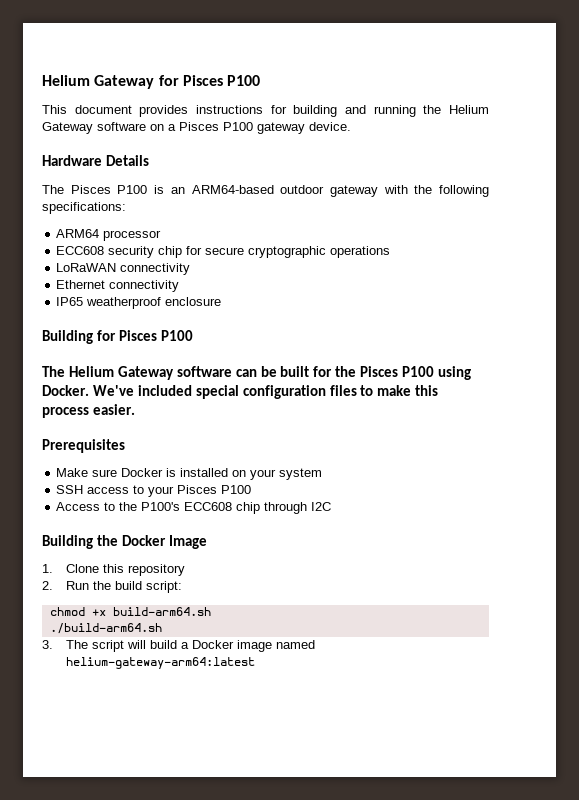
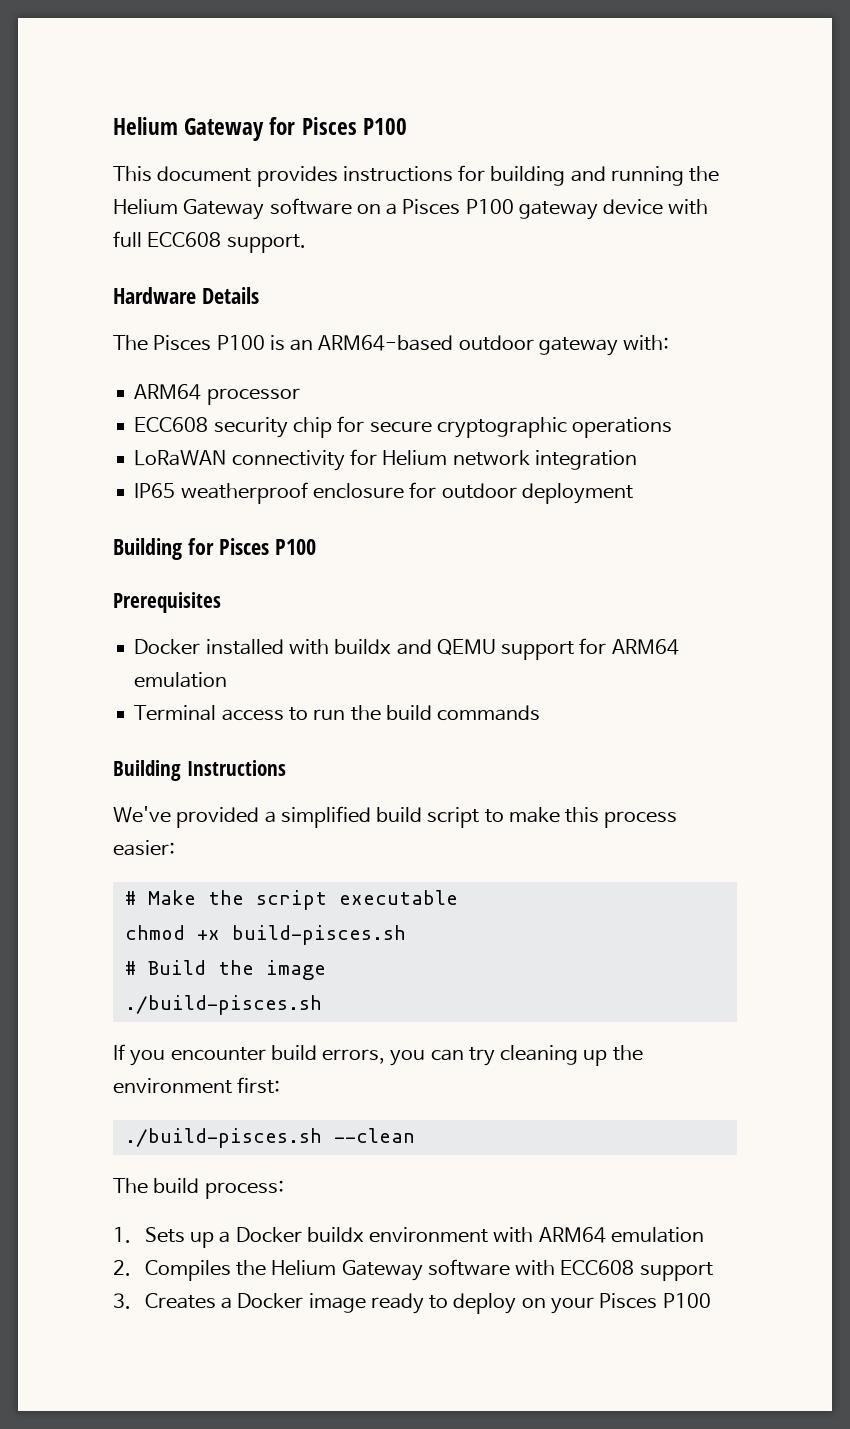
- This document provides instructions for building and running the Helium Gateway software on a Pisces P100 gateway device.
+ This document provides instructions for building and running the Helium Gateway software on a Pisces P100 gateway device with full ECC608 support.
- The Pisces P100 is an ARM64-based outdoor gateway with the following specifications:
+ The Pisces P100 is an ARM64-based outdoor gateway with:
- LoRaWAN connectivity
- Ethernet connectivity
+ LoRaWAN connectivity for Helium network integration
- IP65 weatherproof enclosure
+ IP65 weatherproof enclosure for outdoor deployment
- The Helium Gateway software can be built for the Pisces P100 using Docker. We've included special configuration files to make this process easier.
  Prerequisites
- Make sure Docker is installed on your system
- SSH access to your Pisces P100
- Access to the P100's ECC608 chip through I2C
- Building the Docker Image
- 1. Clone this repository
- 2. Run the build script:
- chmod +x build-arm64.sh
- ./build-arm64.sh
- 3. The script will build a Docker image named helium-gateway-arm64:latest
+ Docker installed with buildx and QEMU support for ARM64 emulation
+ Terminal access to run the build commands
+ Building Instructions
+ We've provided a simplified build script to make this process easier:
+ # Make the script executable
+ chmod +x build-pisces.sh
+ # Build the image
+ ./build-pisces.sh
+ If you encounter build errors, you can try cleaning up the environment first:
+ ./build-pisces.sh --clean
+ The build process:
+ 1. Sets up a Docker buildx environment with ARM64 emulation
+ 2. Compiles the Helium Gateway software with ECC608 support
+ 3. Creates a Docker image ready to deploy on your Pisces P100

